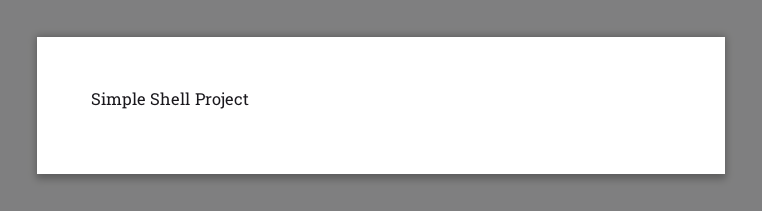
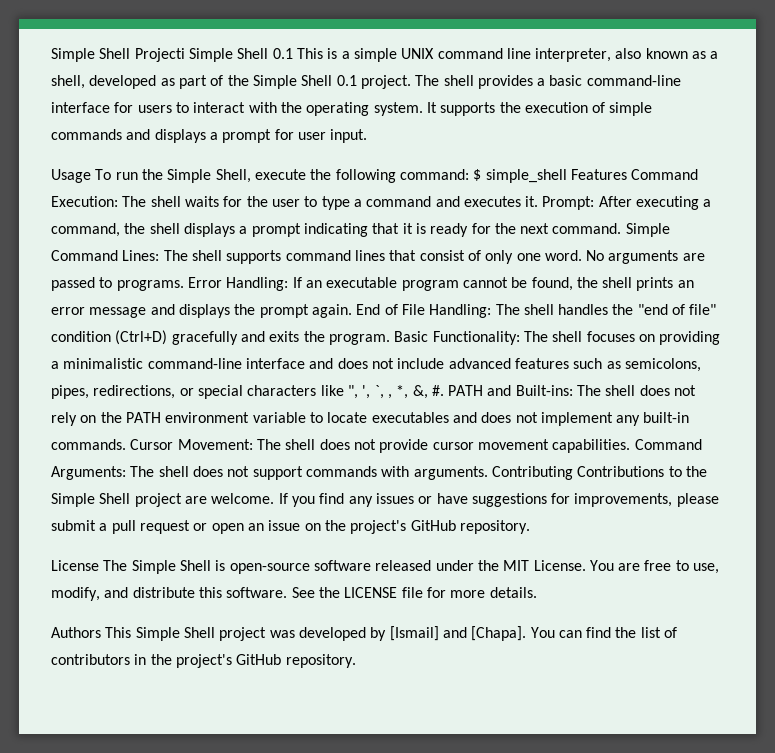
- Simple Shell Project
+ Simple Shell Projecti Simple Shell 0.1 This is a simple UNIX command line interpreter, also known as a shell, developed as part of the Simple Shell 0.1 project. The shell provides a basic command-line interface for users to interact with the operating system. It supports the execution of simple commands and displays a prompt for user input.
+ Usage To run the Simple Shell, execute the following command: $ simple_shell Features Command Execution: The shell waits for the user to type a command and executes it. Prompt: After executing a command, the shell displays a prompt indicating that it is ready for the next command. Simple Command Lines: The shell supports command lines that consist of only one word. No arguments are passed to programs. Error Handling: If an executable program cannot be found, the shell prints an error message and displays the prompt again. End of File Handling: The shell handles the "end of file" condition (Ctrl+D) gracefully and exits the program. Basic Functionality: The shell focuses on providing a minimalistic command-line interface and does not include advanced features such as semicolons, pipes, redirections, or special characters like ", ', `, , *, &, #. PATH and Built-ins: The shell does not rely on the PATH environment variable to locate executables and does not implement any built-in commands. Cursor Movement: The shell does not provide cursor movement capabilities. Command Arguments: The shell does not support commands with arguments. Contributing Contributions to the Simple Shell project are welcome. If you find any issues or have suggestions for improvements, please submit a pull request or open an issue on the project's GitHub repository.
+ License The Simple Shell is open-source software released under the MIT License. You are free to use, modify, and distribute this software. See the LICENSE file for more details.
+ Authors This Simple Shell project was developed by [Ismail] and [Chapa]. You can find the list of contributors in the project's GitHub repository.

